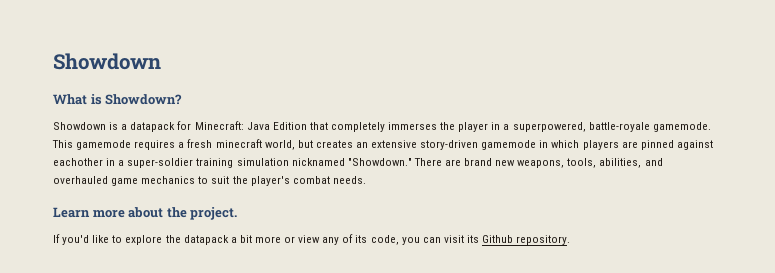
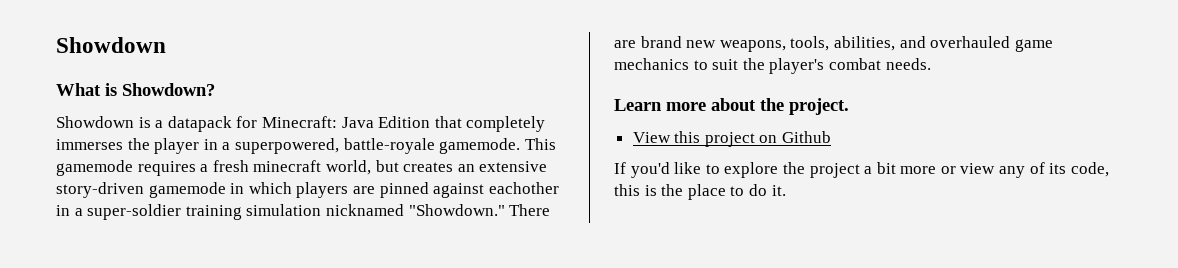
+ View this project on Github
- If you'd like to explore the datapack a bit more or view any of its code, you can visit its Github repository.
+ If you'd like to explore the project a bit more or view any of its code, this is the place to do it.

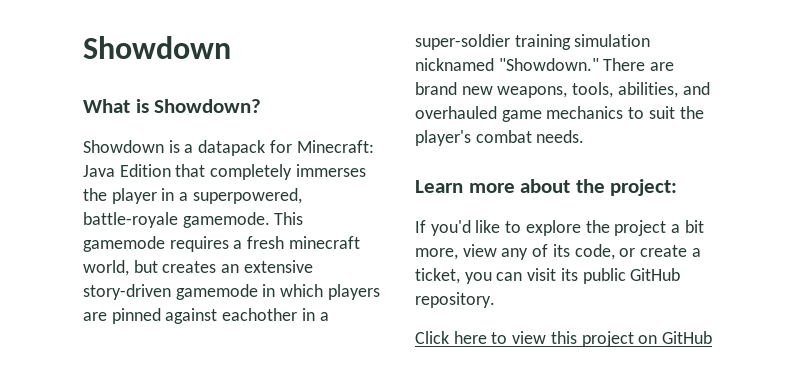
- Learn more about the project.
- View this project on Github
+ Learn more about the project:
- If you'd like to explore the project a bit more or view any of its code, this is the place to do it.
+ If you'd like to explore the project a bit more, view any of its code, or create a ticket, you can visit its public GitHub repository.
+ Click here to view this project on GitHub

